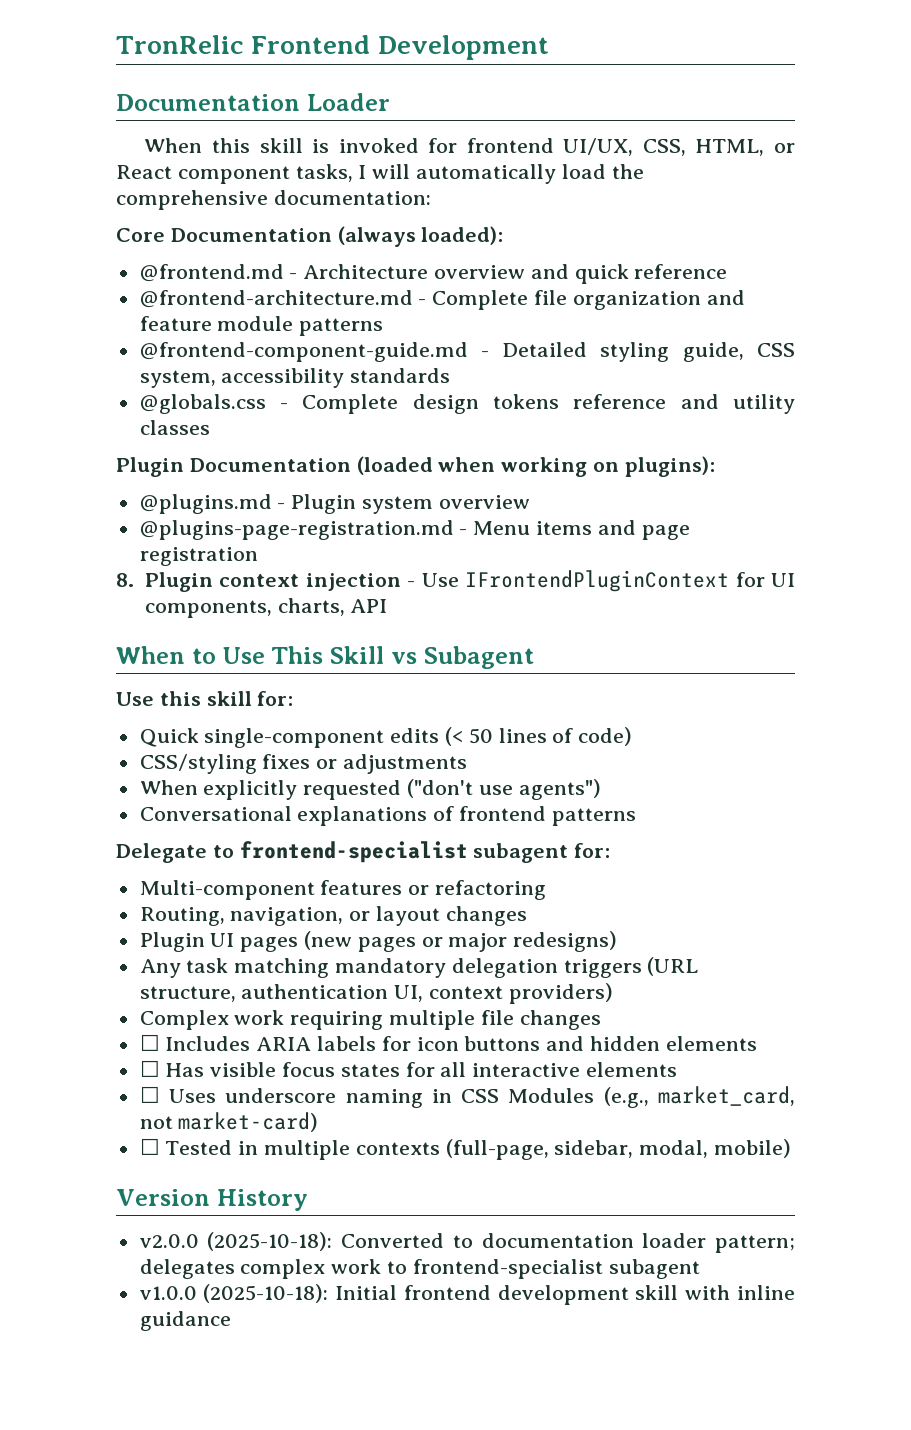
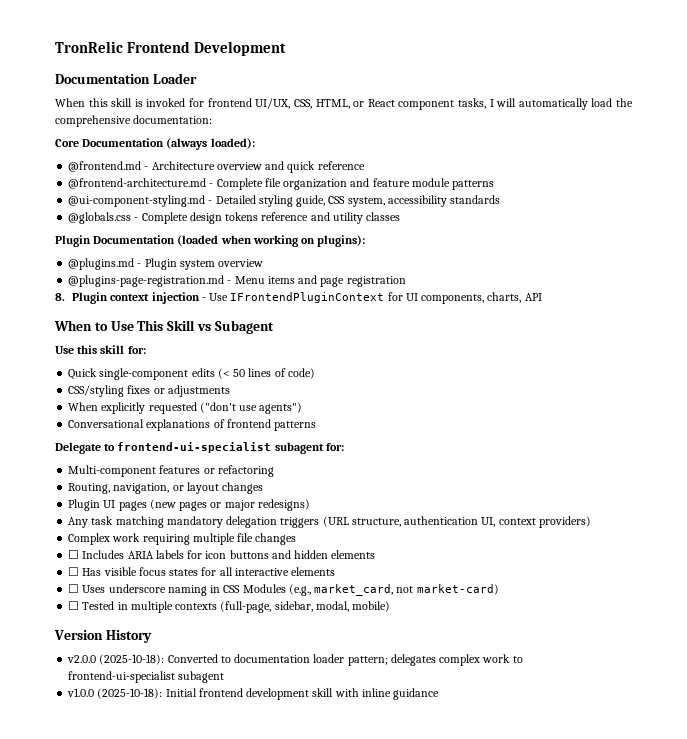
- @frontend-component-guide.md - Detailed styling guide, CSS system, accessibility standards
+ @ui-component-styling.md - Detailed styling guide, CSS system, accessibility standards
- Delegate to frontend-specialist subagent for:
+ Delegate to frontend-ui-specialist subagent for:
- v2.0.0 (2025-10-18): Converted to documentation loader pattern; delegates complex work to frontend-specialist subagent
+ v2.0.0 (2025-10-18): Converted to documentation loader pattern; delegates complex work to frontend-ui-specialist subagent

